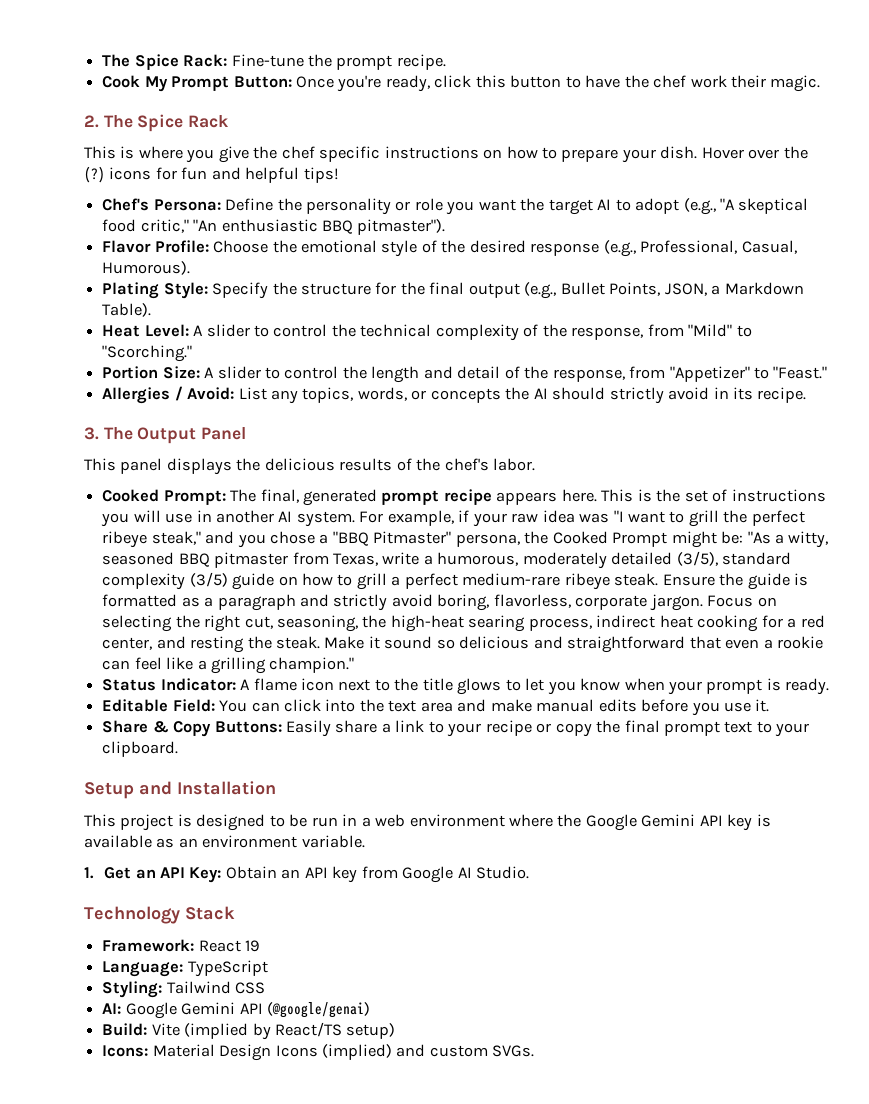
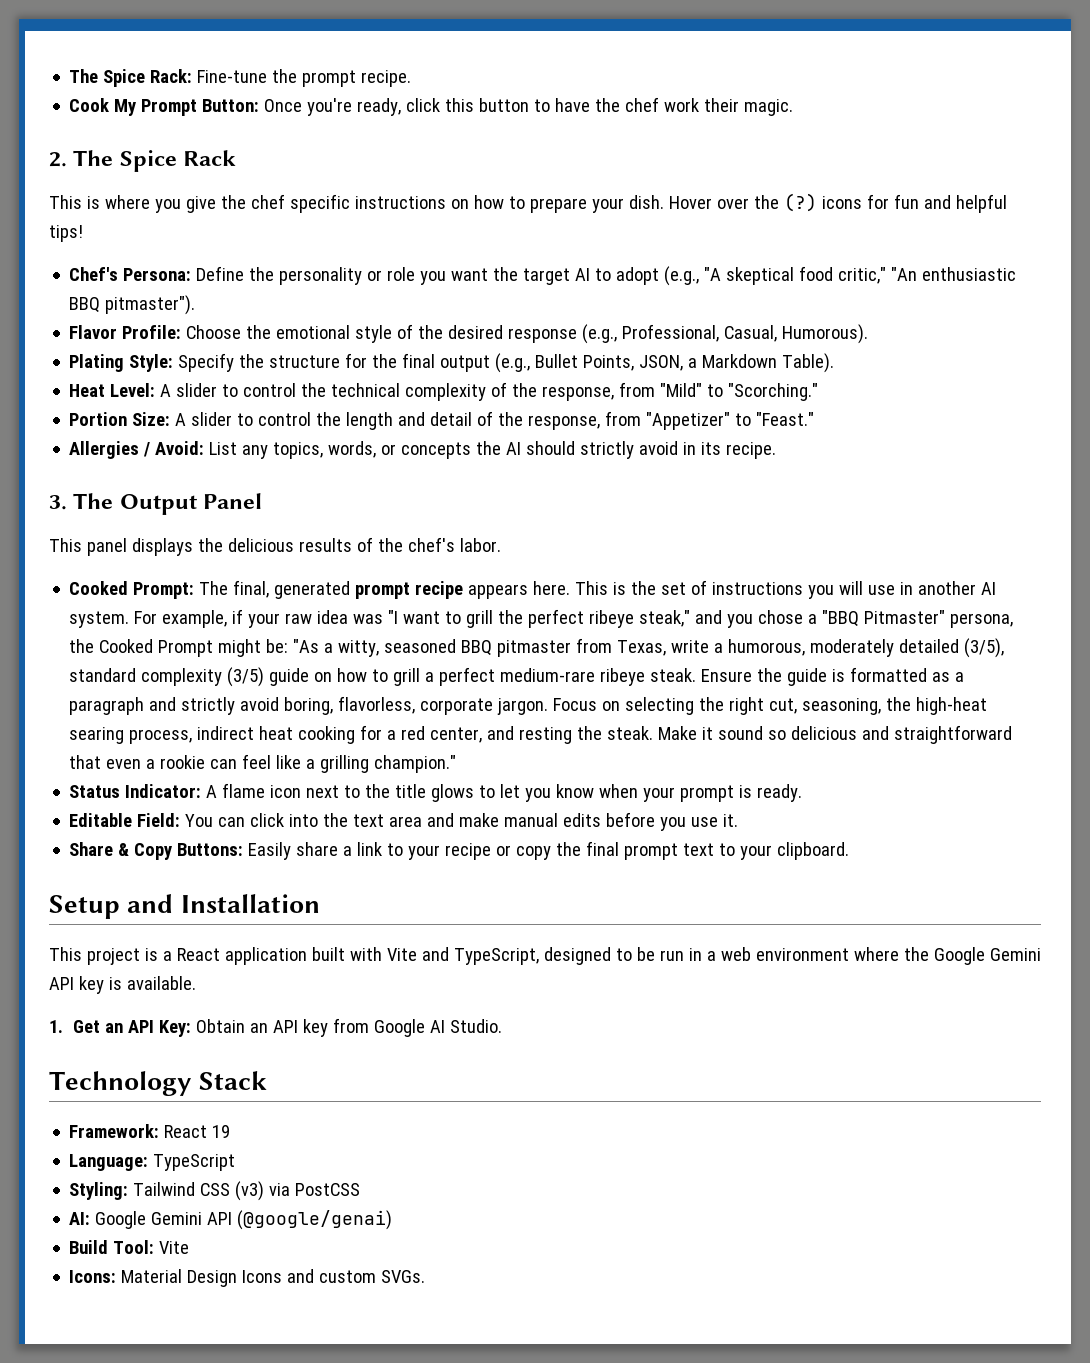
- This project is designed to be run in a web environment where the Google Gemini API key is available as an environment variable.
+ This project is a React application built with Vite and TypeScript, designed to be run in a web environment where the Google Gemini API key is available.
- Styling: Tailwind CSS
+ Styling: Tailwind CSS (v3) via PostCSS
- Build: Vite (implied by React/TS setup)
+ Build Tool: Vite
- Icons: Material Design Icons (implied) and custom SVGs.
+ Icons: Material Design Icons and custom SVGs.

